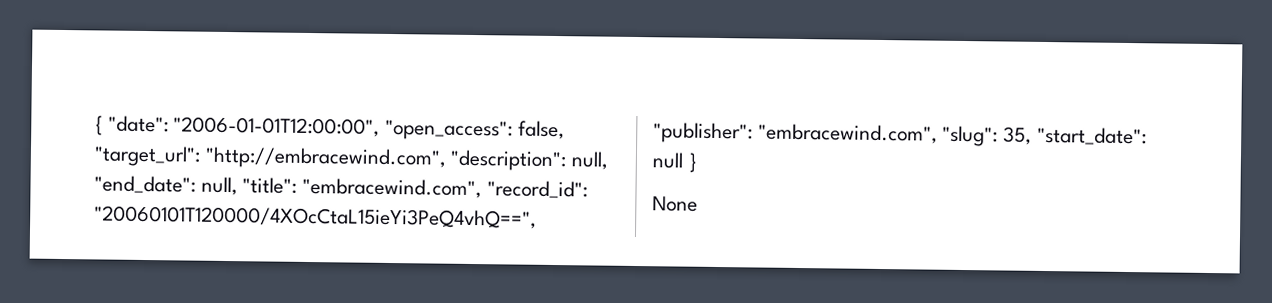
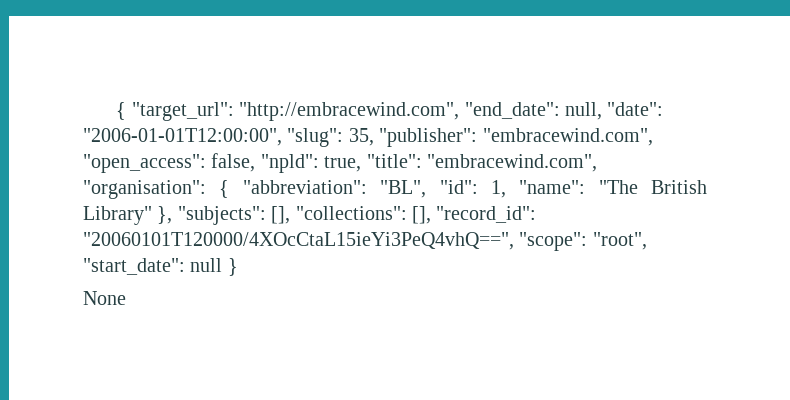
- { "date": "2006-01-01T12:00:00", "open_access": false, "target_url": "http://embracewind.com", "description": null, "end_date": null, "title": "embracewind.com", "record_id": "20060101T120000/4XOcCtaL15ieYi3PeQ4vhQ==", "publisher": "embracewind.com", "slug": 35, "start_date": null }
+ { "target_url": "http://embracewind.com", "end_date": null, "date": "2006-01-01T12:00:00", "slug": 35, "publisher": "embracewind.com", "open_access": false, "npld": true, "title": "embracewind.com", "organisation": { "abbreviation": "BL", "id": 1, "name": "The British Library" }, "subjects": [], "collections": [], "record_id": "20060101T120000/4XOcCtaL15ieYi3PeQ4vhQ==", "scope": "root", "start_date": null }

